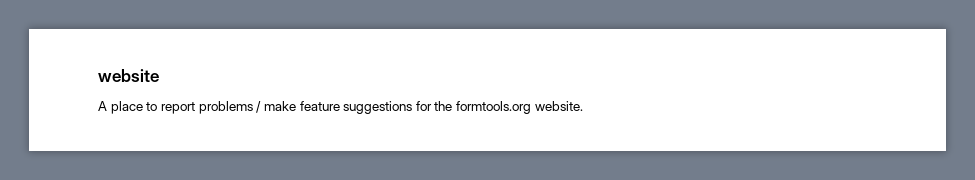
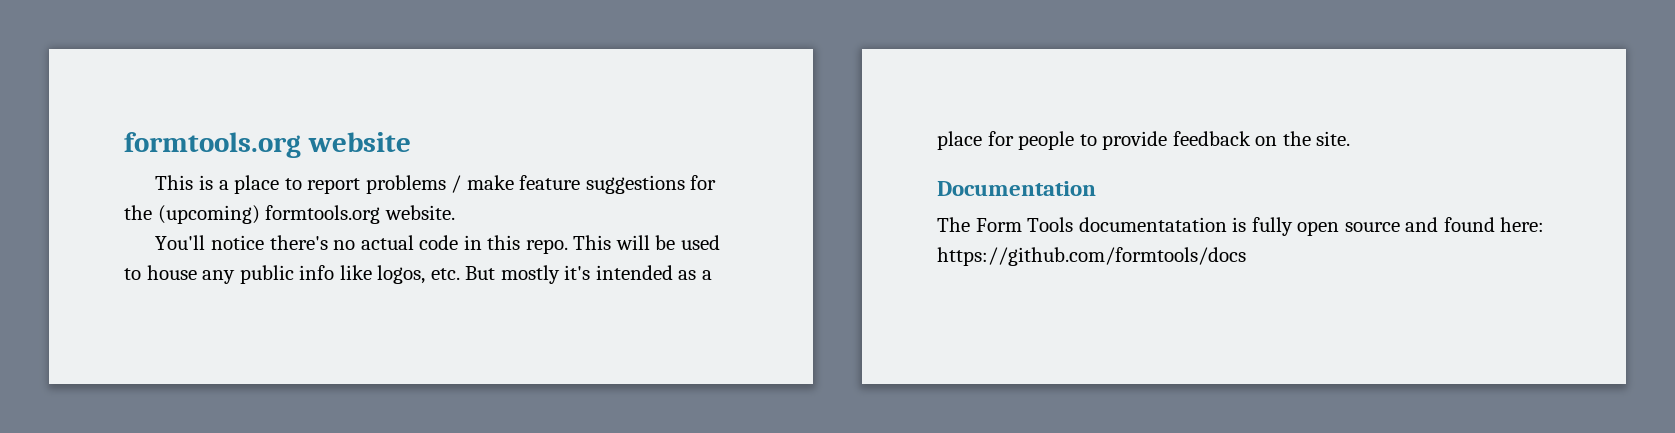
- website
+ formtools.org website
- A place to report problems / make feature suggestions for the formtools.org website.
+ This is a place to report problems / make feature suggestions for the (upcoming) formtools.org website.
+ You'll notice there's no actual code in this repo. This will be used to house any public info like logos, etc. But mostly it's intended as a place for people to provide feedback on the site.
+ Documentation
+ The Form Tools documentatation is fully open source and found here: https://github.com/formtools/docs

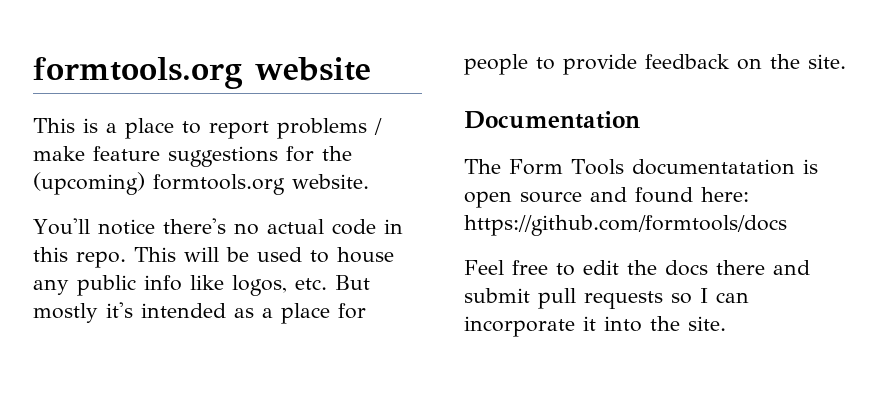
- The Form Tools documentatation is fully open source and found here: https://github.com/formtools/docs
+ The Form Tools documentatation is open source and found here: https://github.com/formtools/docs
+ Feel free to edit the docs there and submit pull requests so I can incorporate it into the site.

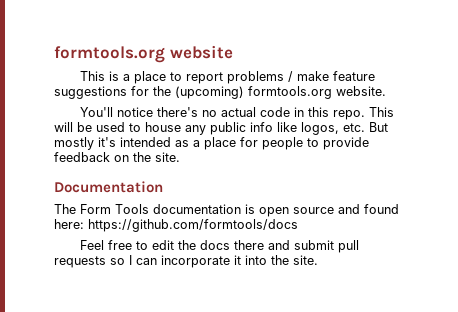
- The Form Tools documentatation is open source and found here: https://github.com/formtools/docs
+ The Form Tools documentation is open source and found here: https://github.com/formtools/docs

